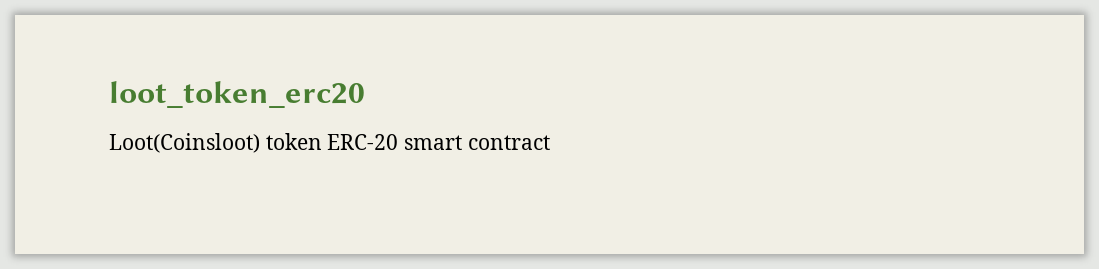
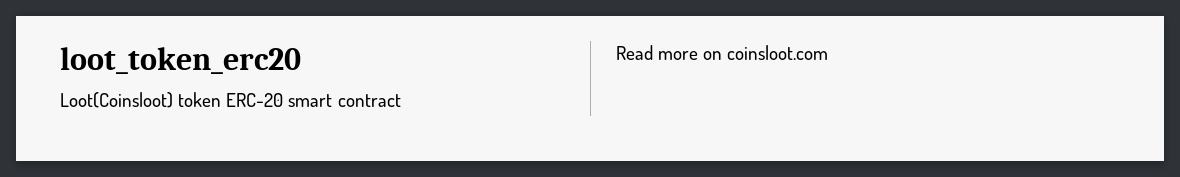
+ Read more on coinsloot.com

